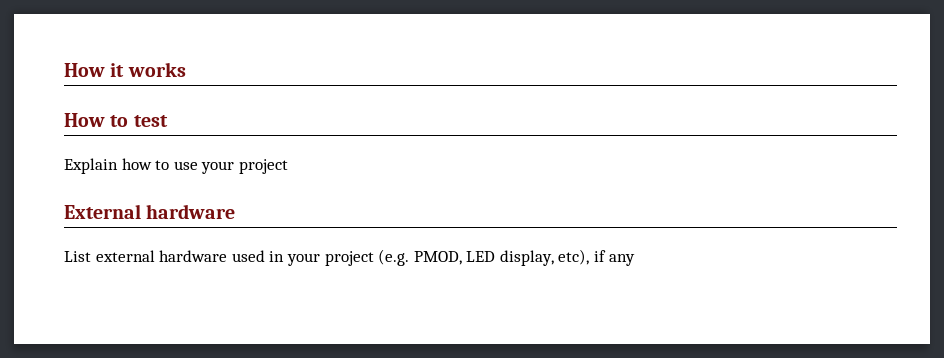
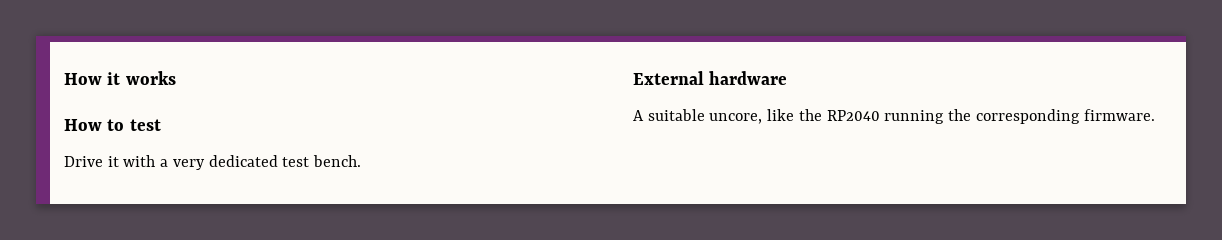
- Explain how to use your project
+ Drive it with a very dedicated test bench.
  External hardware
- List external hardware used in your project (e.g. PMOD, LED display, etc), if any
+ A suitable uncore, like the RP2040 running the corresponding firmware.

